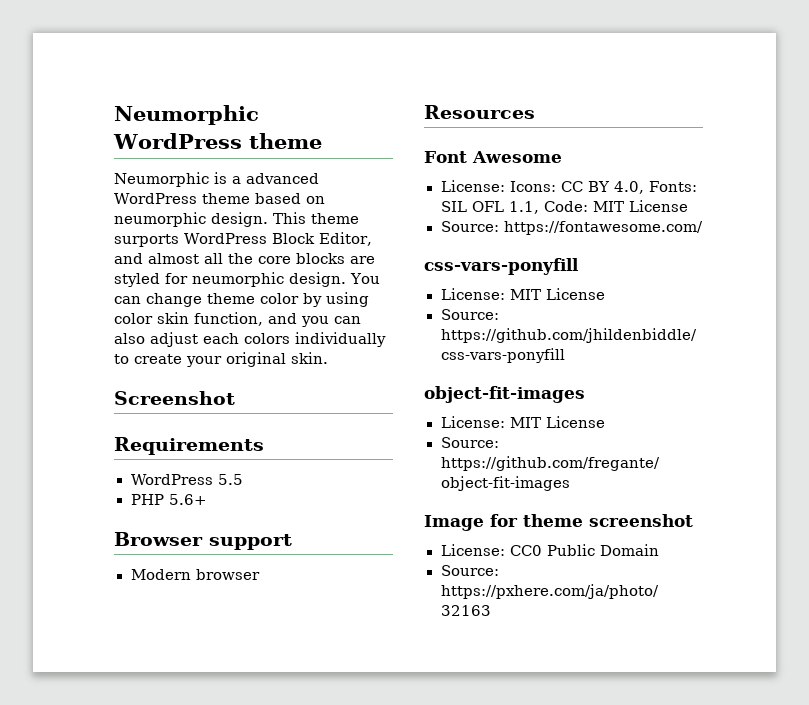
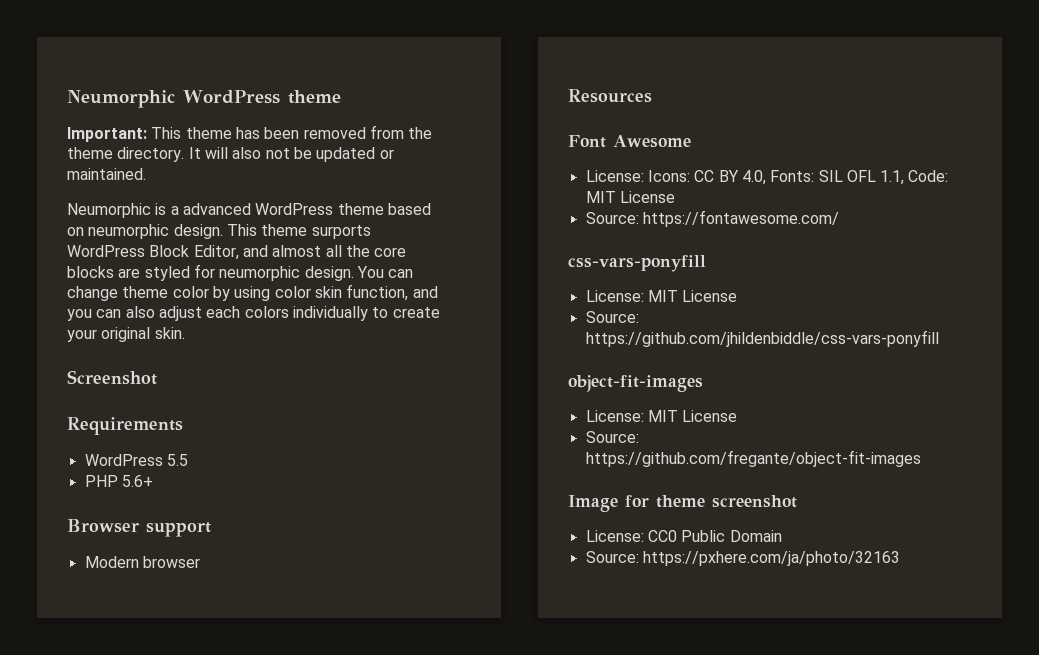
+ Important: This theme has been removed from the theme directory. It will also not be updated or maintained.

